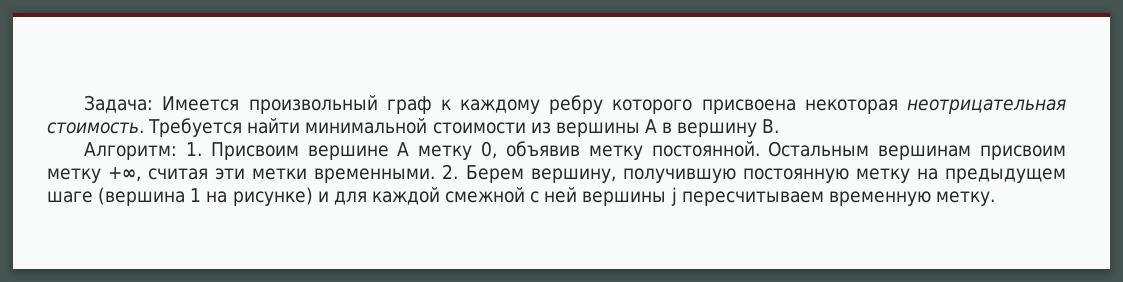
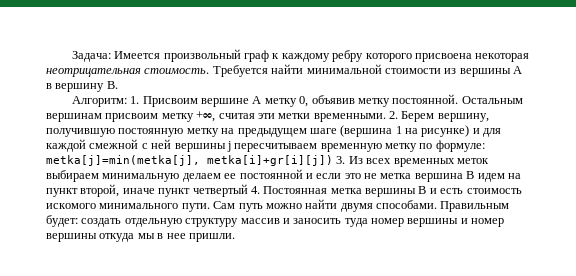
- 2. Берем вершину, получившую постоянную метку на предыдущем шаге (вершина 1 на рисунке) и для каждой смежной с ней вершины j пересчитываем временную метку.
+ 2. Берем вершину, получившую постоянную метку на предыдущем шаге (вершина 1 на рисунке) и для каждой смежной с ней вершины j пересчитываем временную метку по формуле: metka[j]=min(metka[j], metka[i]+gr[i][j]) 3. Из всех временных меток выбираем минимальную делаем ее постоянной и если это не метка вершина B идем на пункт второй, иначе пункт четвертый 4. Постоянная метка вершины B и есть стоимость искомого минимального пути. Сам путь можно найти двумя способами. Правильным будет: создать отдельную структуру массив и заносить туда номер вершины и номер вершины откуда мы в нее пришли.

